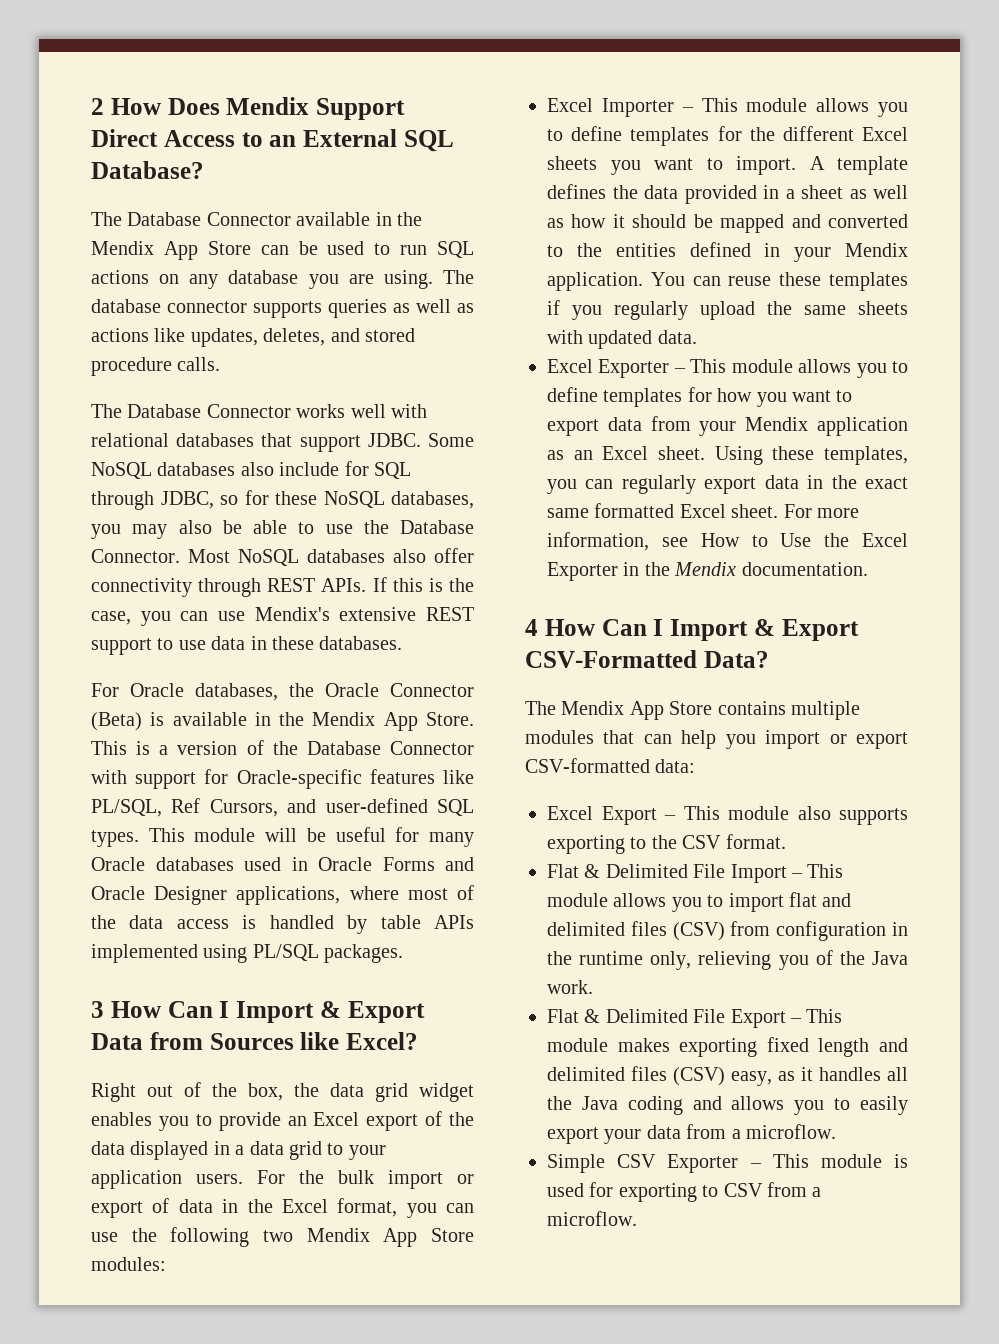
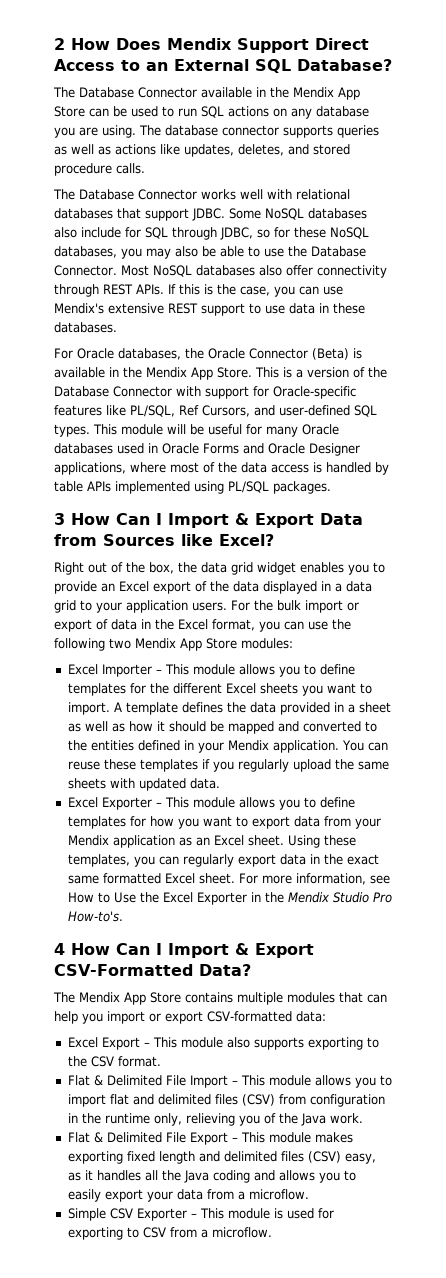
- For more information, see How to Use the Excel Exporter in the Mendix documentation.
+ For more information, see How to Use the Excel Exporter in the Mendix Studio Pro How-to's.

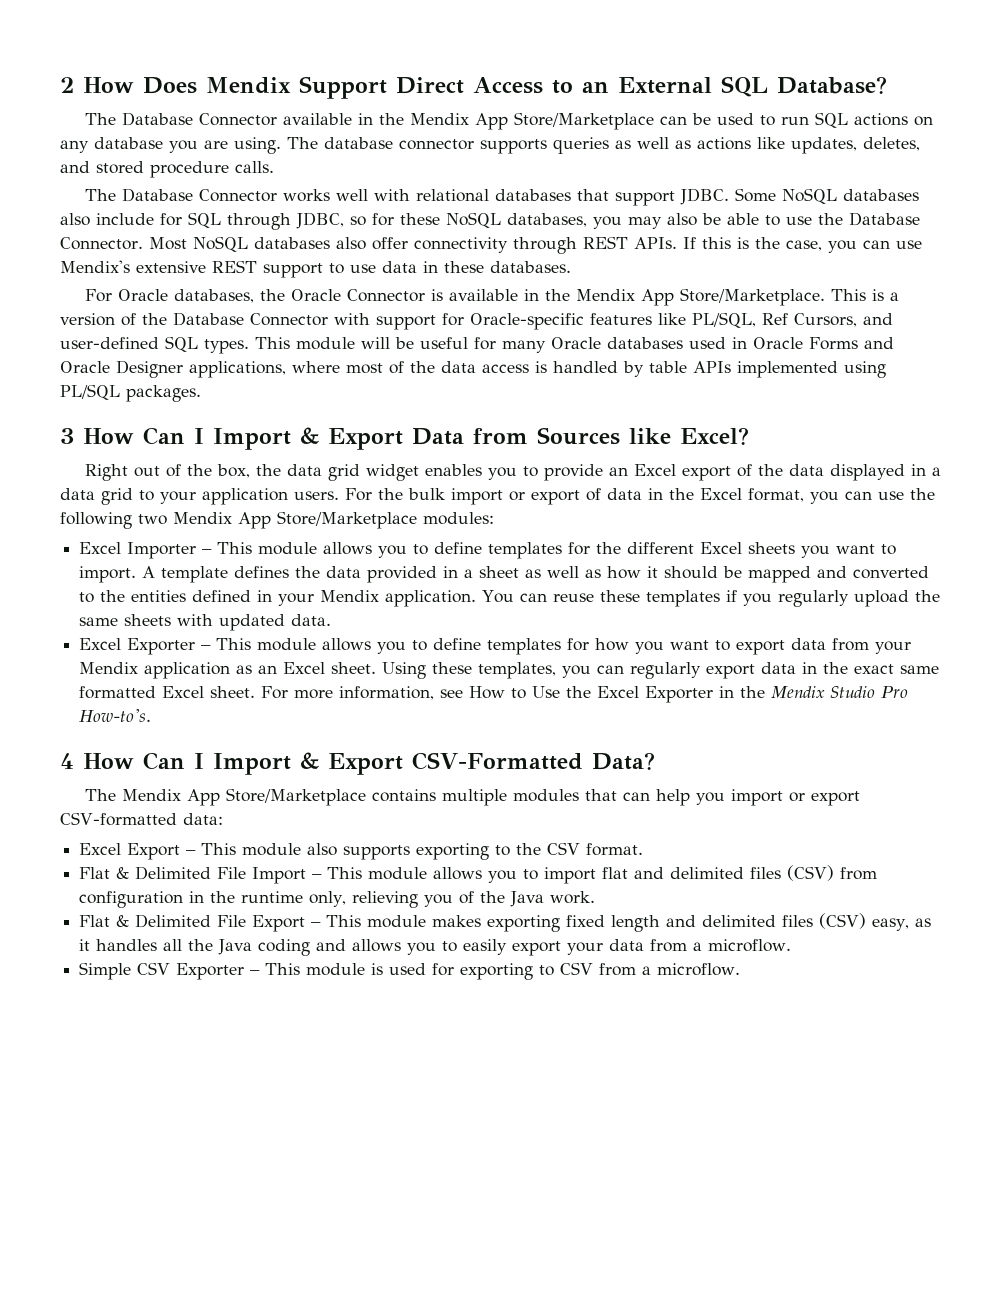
- The Database Connector available in the Mendix App Store can be used to run SQL actions on any database you are using.
+ The Database Connector available in the Mendix App Store/Marketplace can be used to run SQL actions on any database you are using.
- For Oracle databases, the Oracle Connector (Beta) is available in the Mendix App Store.
+ For Oracle databases, the Oracle Connector is available in the Mendix App Store/Marketplace.
- For the bulk import or export of data in the Excel format, you can use the following two Mendix App Store modules:
+ For the bulk import or export of data in the Excel format, you can use the following two Mendix App Store/Marketplace modules:
- The Mendix App Store contains multiple modules that can help you import or export CSV-formatted data:
+ The Mendix App Store/Marketplace contains multiple modules that can help you import or export CSV-formatted data:

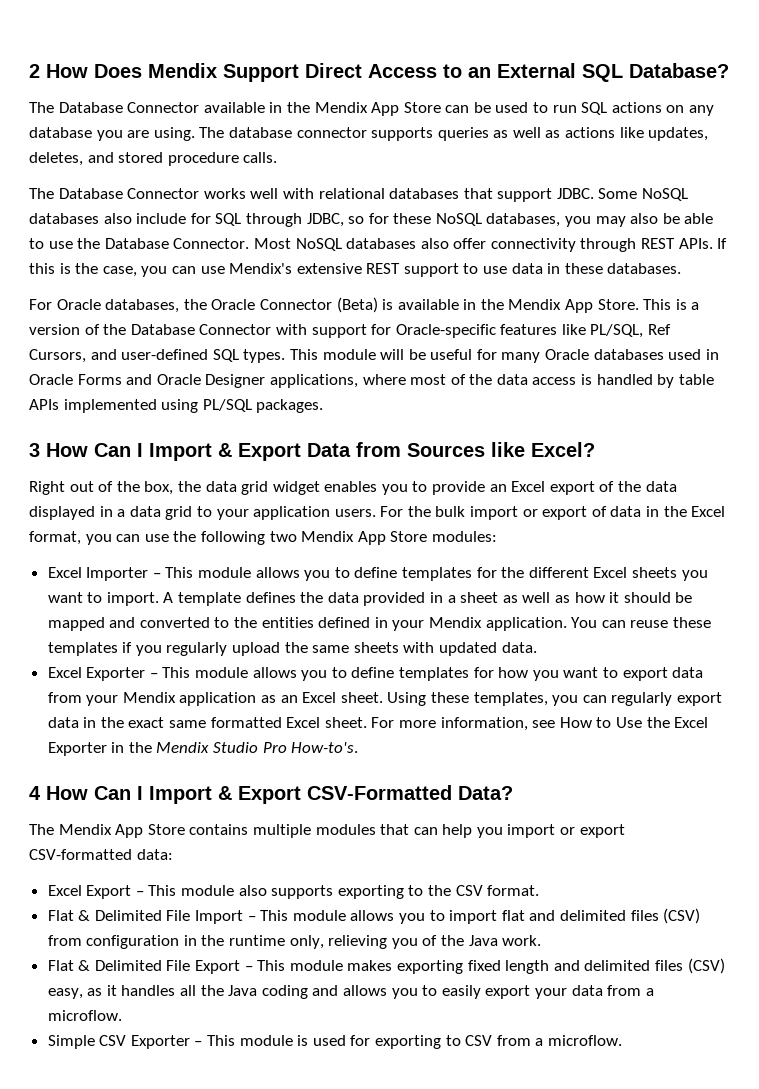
- The Database Connector available in the Mendix App Store/Marketplace can be used to run SQL actions on any database you are using.
+ The Database Connector available in the Mendix App Store can be used to run SQL actions on any database you are using.
- For Oracle databases, the Oracle Connector is available in the Mendix App Store/Marketplace.
+ For Oracle databases, the Oracle Connector (Beta) is available in the Mendix App Store.
- For the bulk import or export of data in the Excel format, you can use the following two Mendix App Store/Marketplace modules:
+ For the bulk import or export of data in the Excel format, you can use the following two Mendix App Store modules:
- The Mendix App Store/Marketplace contains multiple modules that can help you import or export CSV-formatted data:
+ The Mendix App Store contains multiple modules that can help you import or export CSV-formatted data:

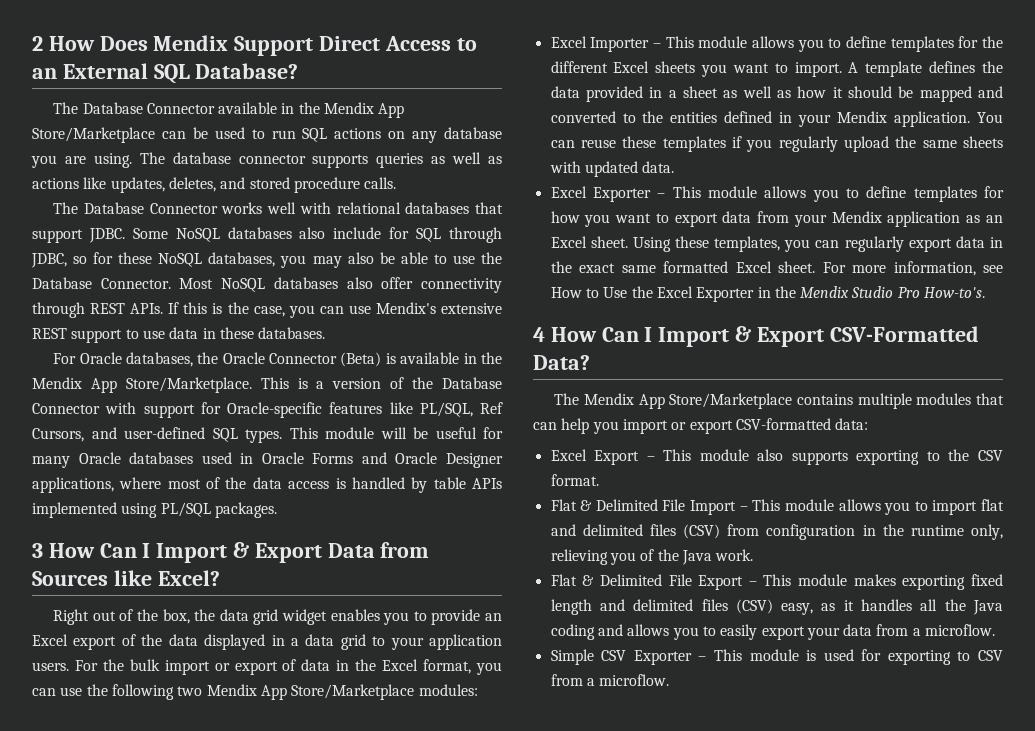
- The Database Connector available in the Mendix App Store can be used to run SQL actions on any database you are using.
+ The Database Connector available in the Mendix App Store/Marketplace can be used to run SQL actions on any database you are using.
- For Oracle databases, the Oracle Connector (Beta) is available in the Mendix App Store.
+ For Oracle databases, the Oracle Connector (Beta) is available in the Mendix App Store/Marketplace.
- For the bulk import or export of data in the Excel format, you can use the following two Mendix App Store modules:
+ For the bulk import or export of data in the Excel format, you can use the following two Mendix App Store/Marketplace modules:
- The Mendix App Store contains multiple modules that can help you import or export CSV-formatted data:
+ The Mendix App Store/Marketplace contains multiple modules that can help you import or export CSV-formatted data:

